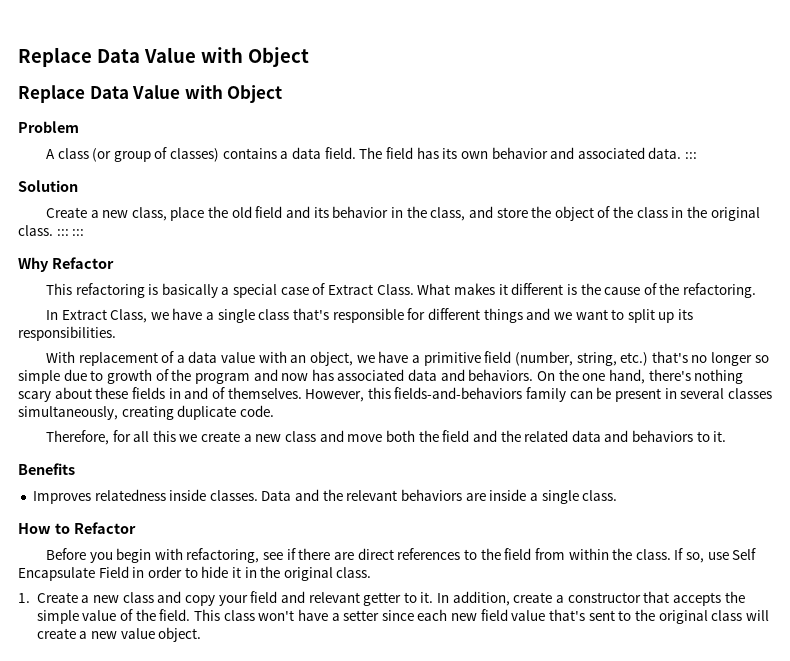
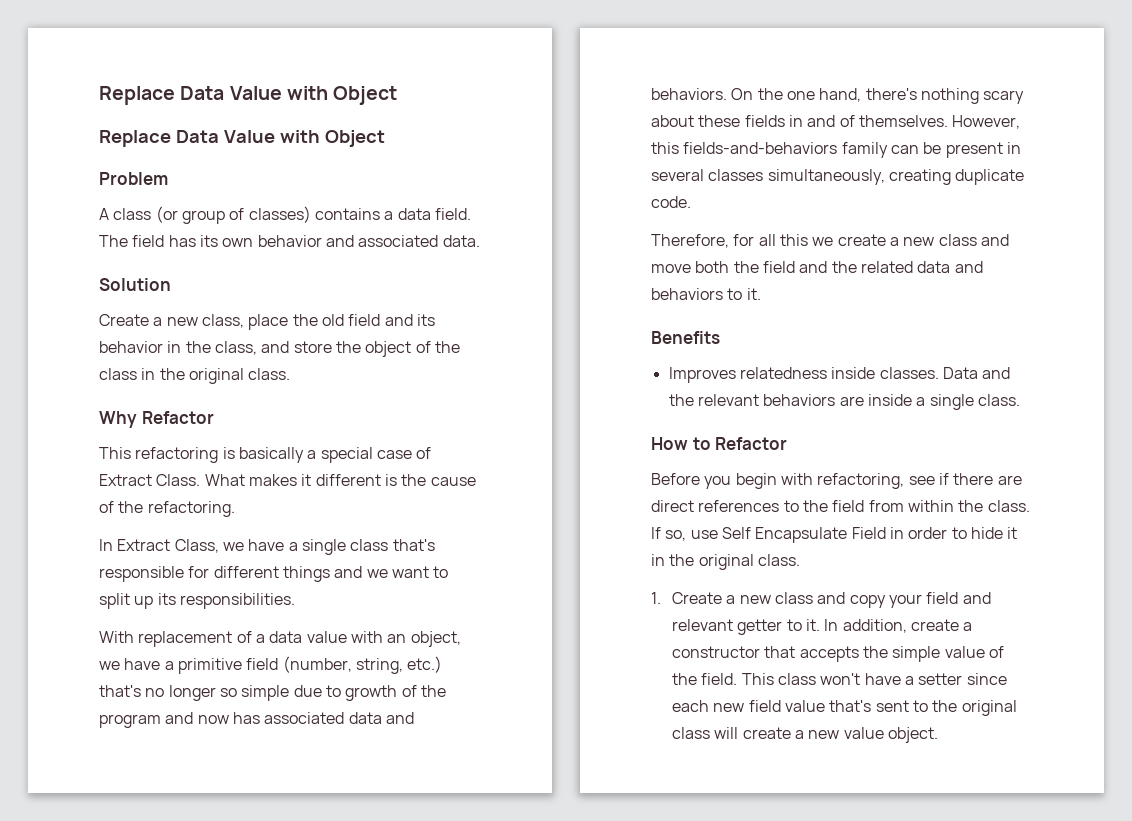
- The field has its own behavior and associated data. :::
+ The field has its own behavior and associated data.
- Create a new class, place the old field and its behavior in the class, and store the object of the class in the original class. ::: :::
+ Create a new class, place the old field and its behavior in the class, and store the object of the class in the original class.

